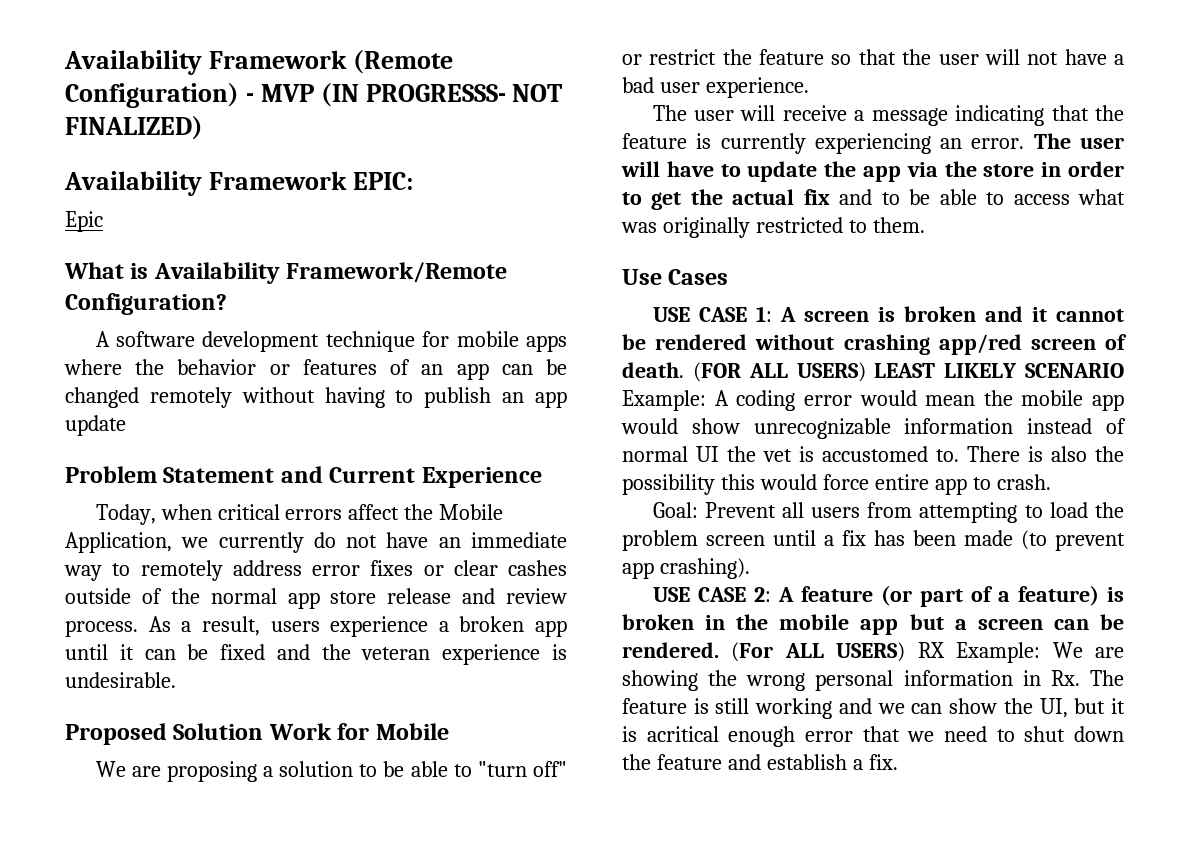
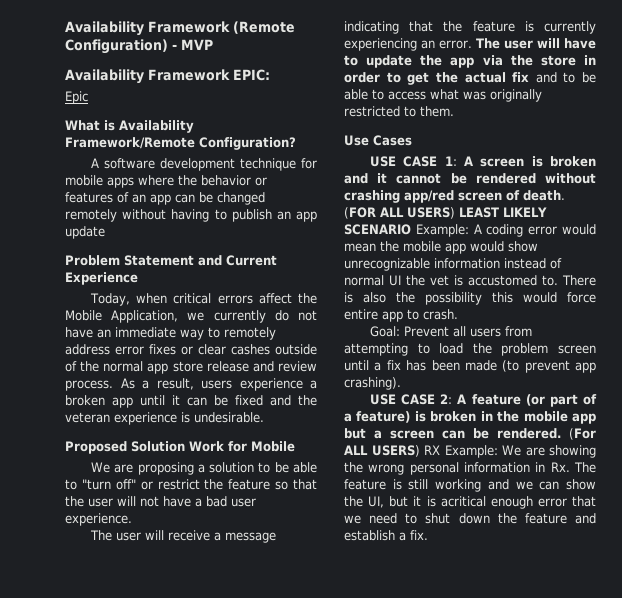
- Availability Framework (Remote Configuration) - MVP (IN PROGRESSS- NOT FINALIZED)
+ Availability Framework (Remote Configuration) - MVP

